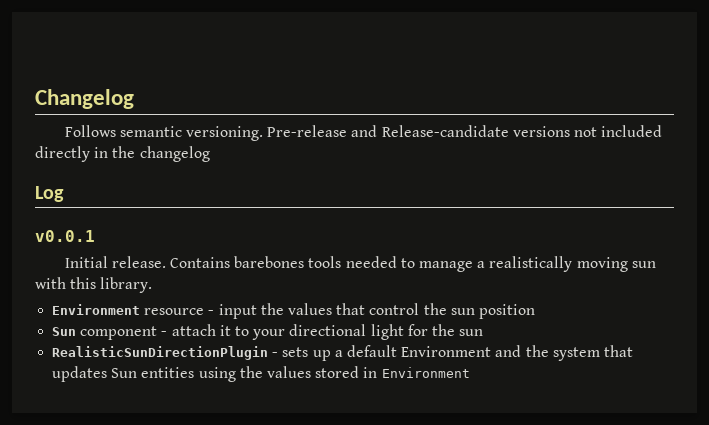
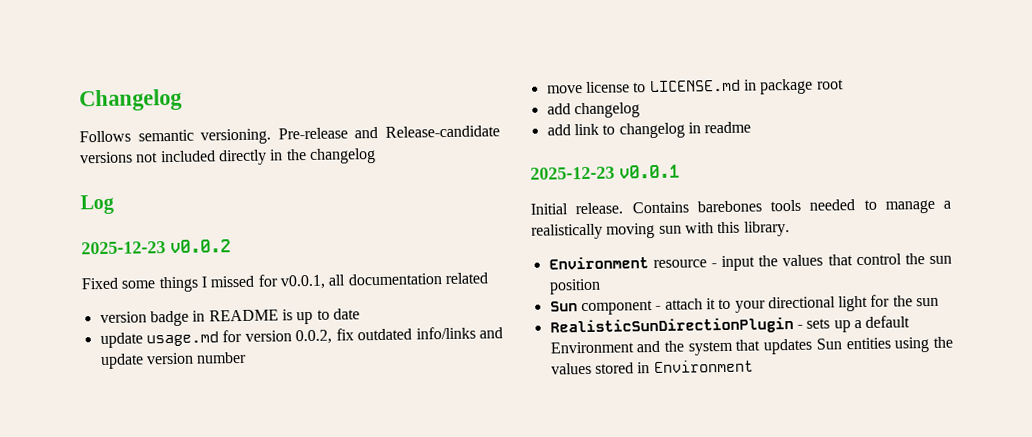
- v0.0.1
+ 2025-12-23 v0.0.2
+ Fixed some things I missed for v0.0.1, all documentation related
+ version badge in README is up to date
+ update usage.md for version 0.0.2, fix outdated info/links and update version number
+ move license to LICENSE.md in package root
+ add changelog
+ add link to changelog in readme
+ 2025-12-23 v0.0.1

